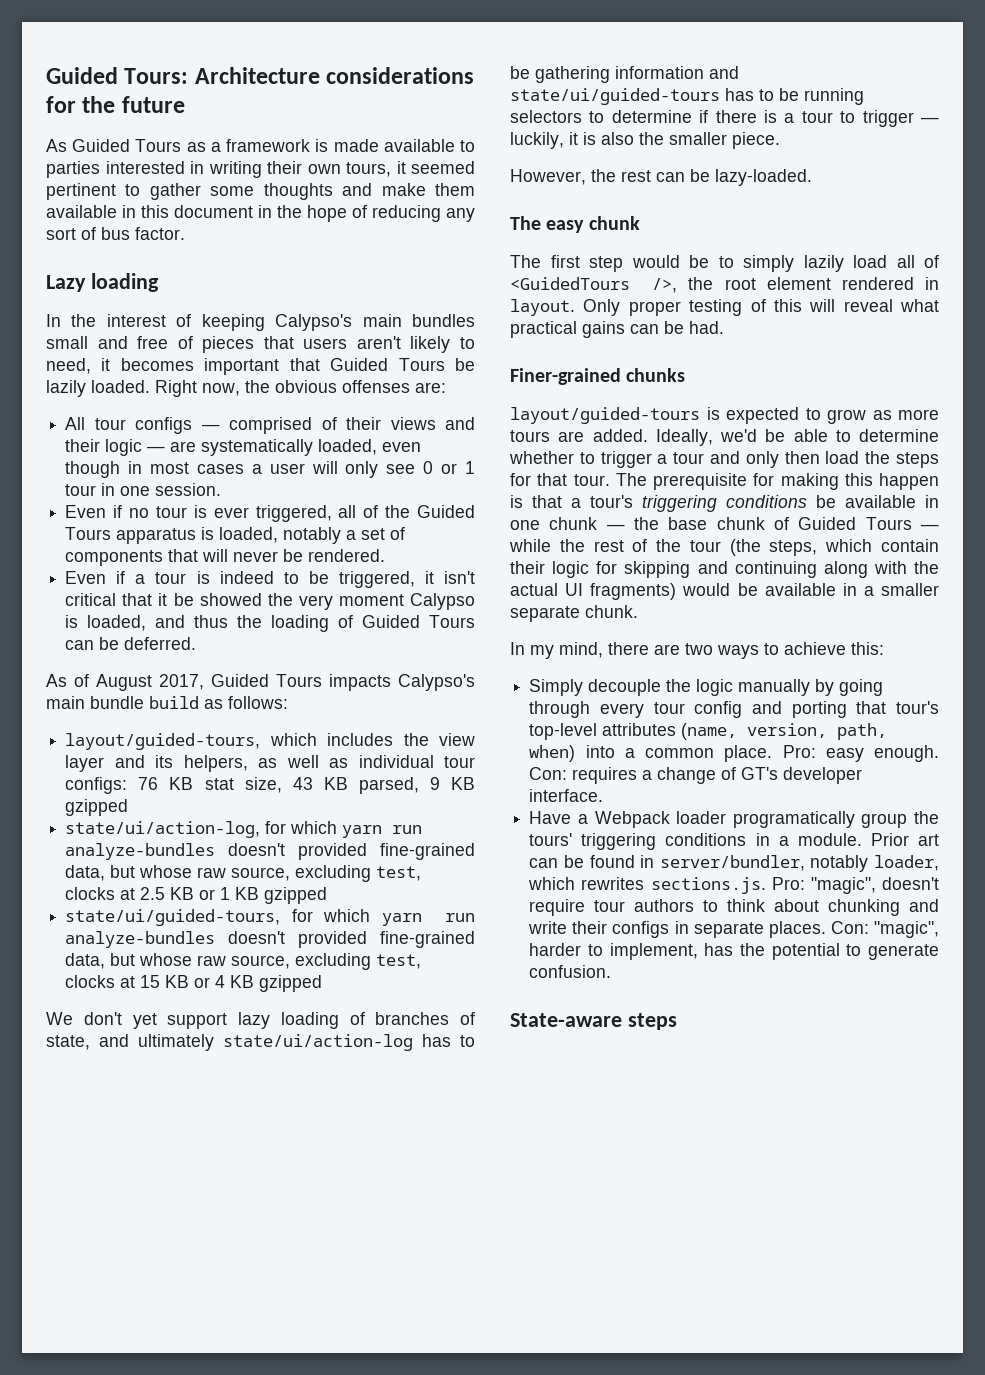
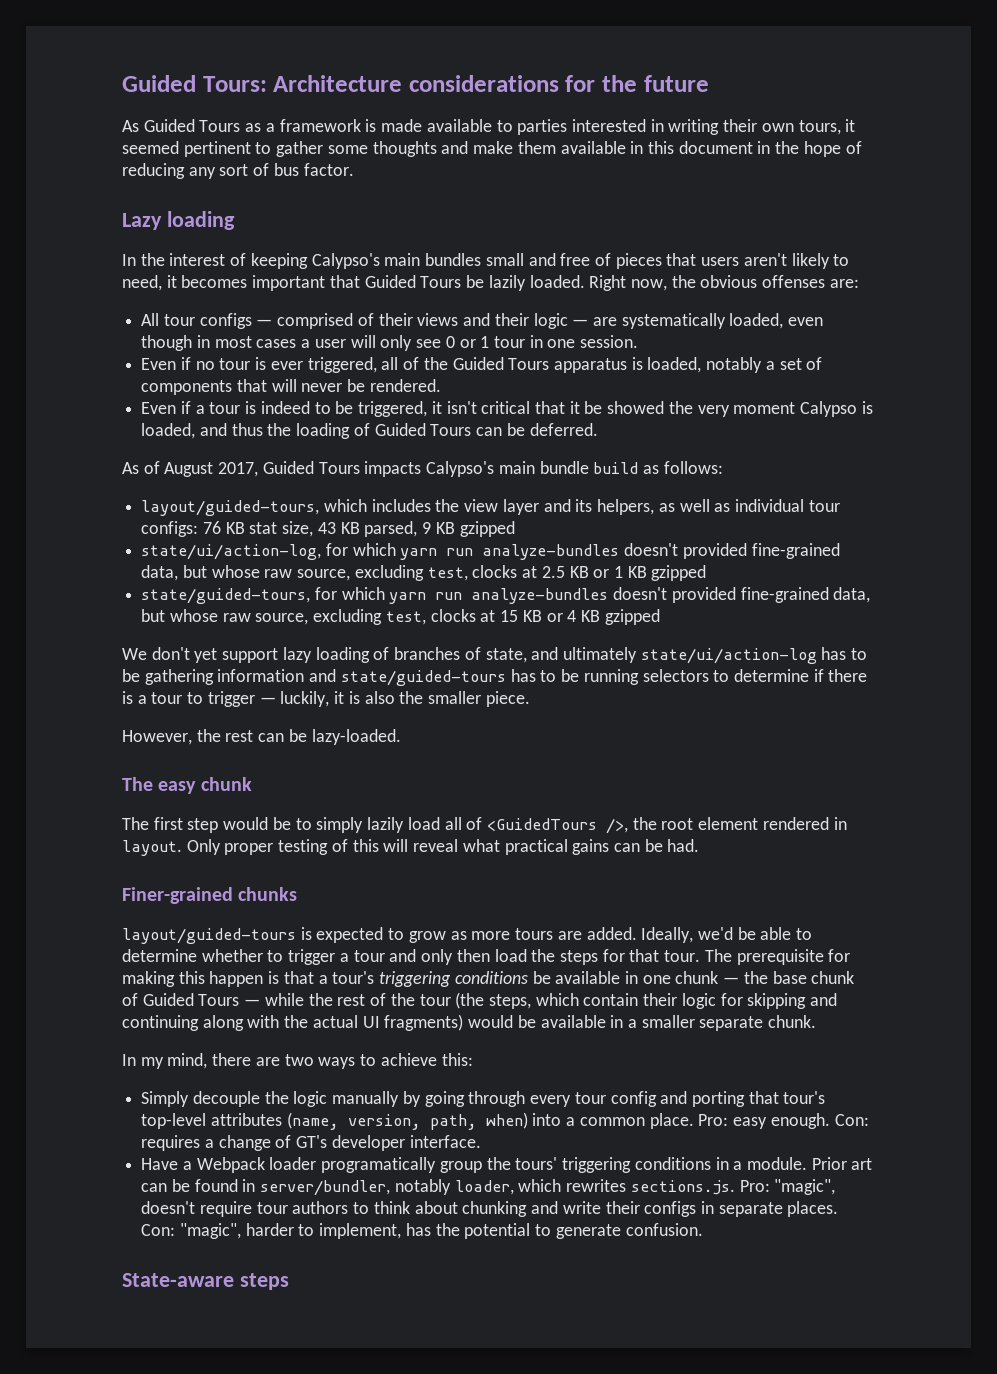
- state/ui/guided-tours, for which yarn run analyze-bundles doesn't provided fine-grained data, but whose raw source, excluding test, clocks at 15 KB or 4 KB gzipped
+ state/guided-tours, for which yarn run analyze-bundles doesn't provided fine-grained data, but whose raw source, excluding test, clocks at 15 KB or 4 KB gzipped
- We don't yet support lazy loading of branches of state, and ultimately state/ui/action-log has to be gathering information and state/ui/guided-tours has to be running selectors to determine if there is a tour to trigger — luckily, it is also the smaller piece.
+ We don't yet support lazy loading of branches of state, and ultimately state/ui/action-log has to be gathering information and state/guided-tours has to be running selectors to determine if there is a tour to trigger — luckily, it is also the smaller piece.

